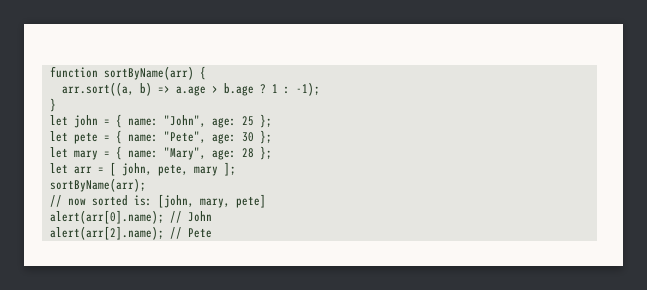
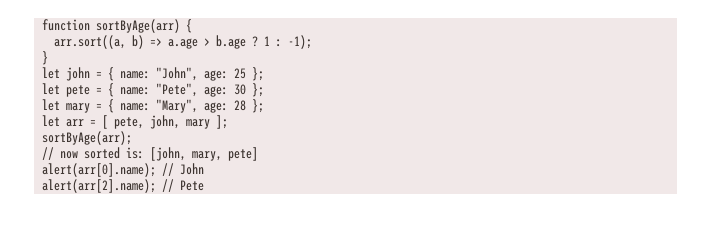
- function sortByName(arr) {
+ function sortByAge(arr) {
- let arr = [ john, pete, mary ];
+ let arr = [ pete, john, mary ];
- sortByName(arr);
+ sortByAge(arr);

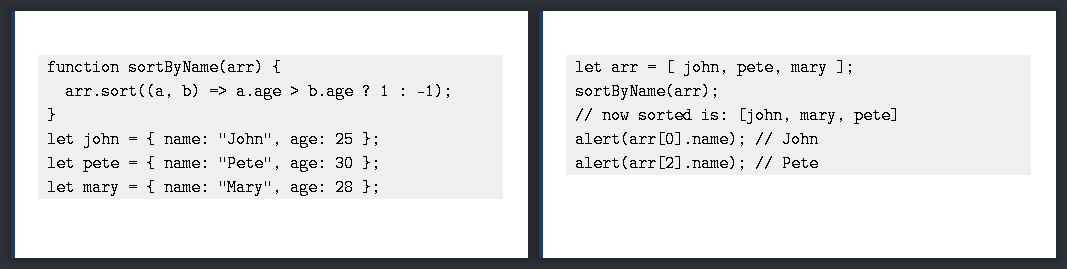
- function sortByAge(arr) {
+ function sortByName(arr) {
- let arr = [ pete, john, mary ];
+ let arr = [ john, pete, mary ];
- sortByAge(arr);
+ sortByName(arr);

